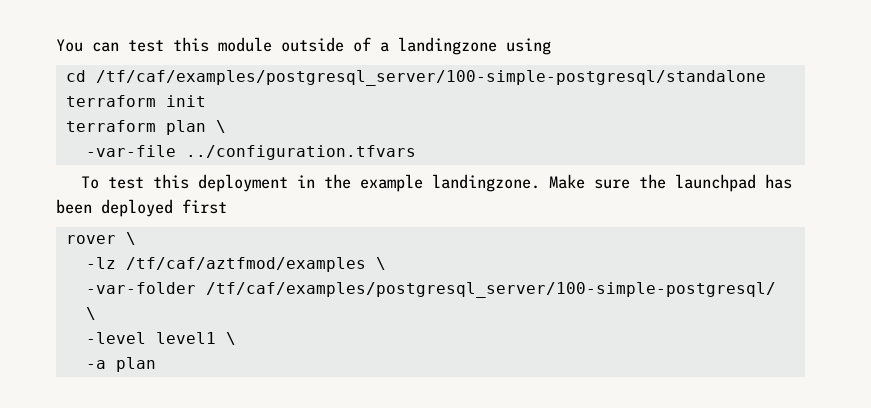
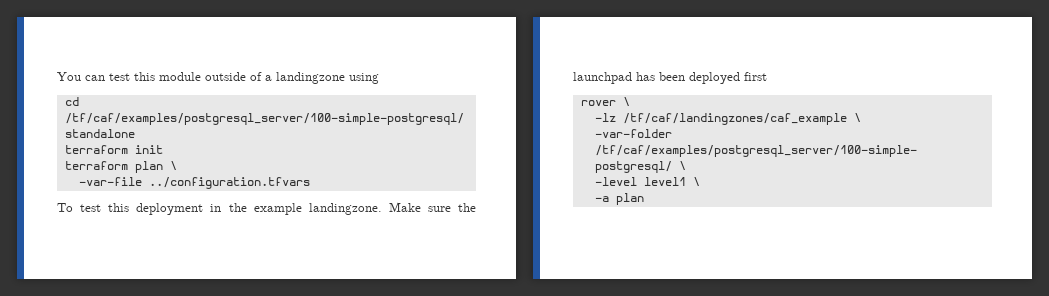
- -lz /tf/caf/aztfmod/examples \
+ -lz /tf/caf/landingzones/caf_example \

